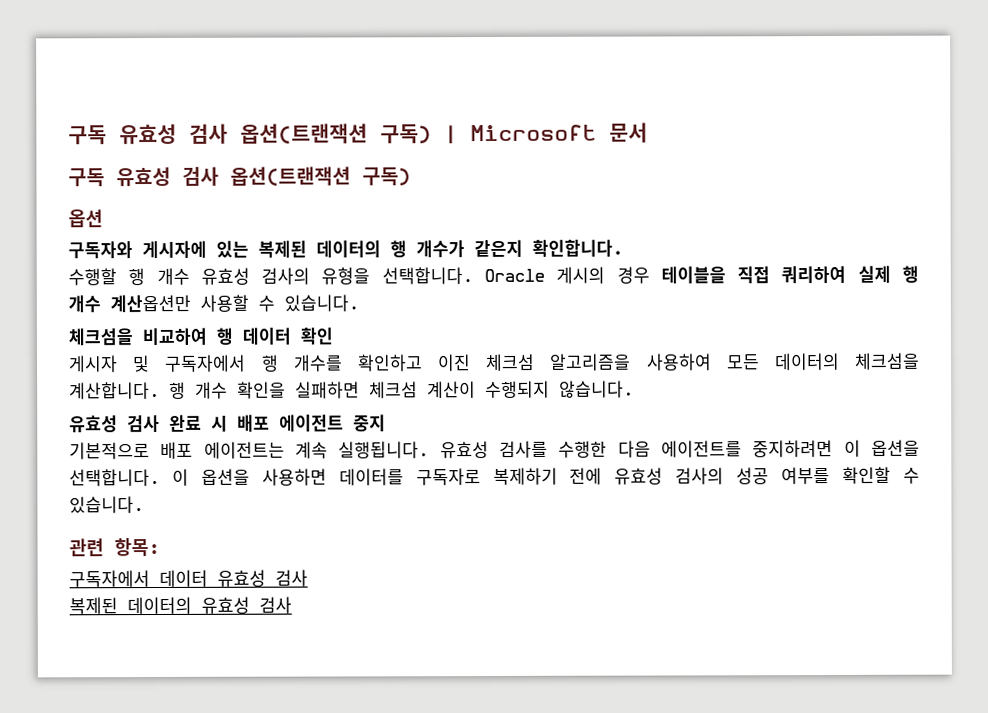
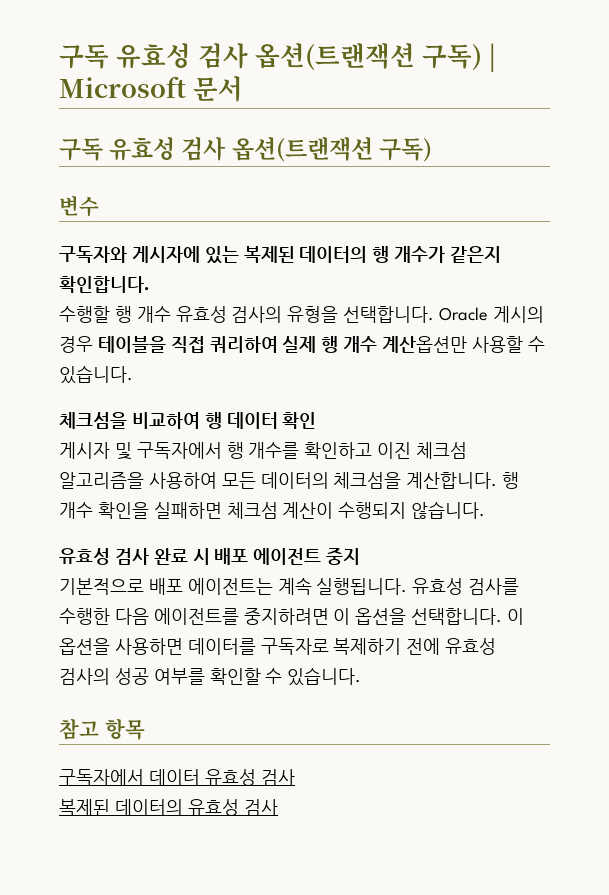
- 옵션
+ 변수
- 관련 항목:
+ 참고 항목

